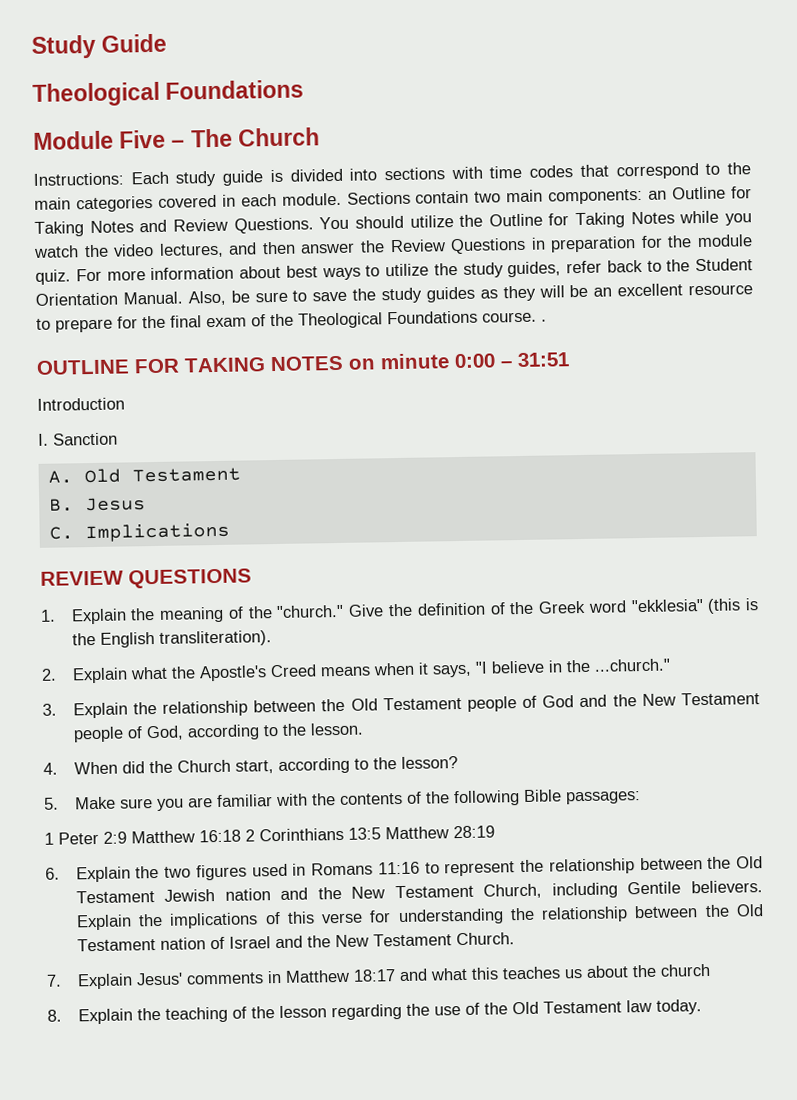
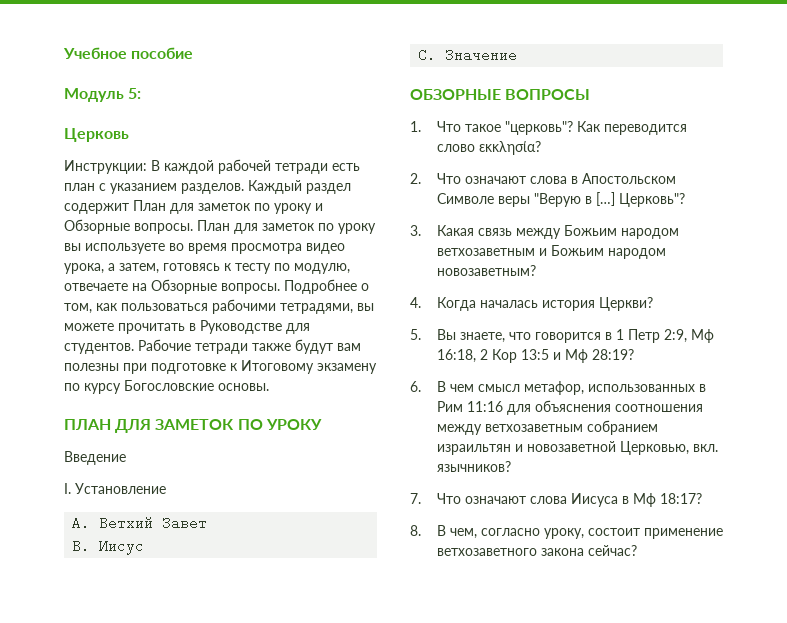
- Study Guide
- Theological Foundations
- Module Five – The Church
- Instructions: Each study guide is divided into sections with time codes that correspond to the main categories covered in each module. Sections contain two main components: an Outline for Taking Notes and Review Questions. You should utilize the Outline for Taking Notes while you watch the video lectures, and then answer the Review Questions in preparation for the module quiz. For more information about best ways to utilize the study guides, refer back to the Student Orientation Manual. Also, be sure to save the study guides as they will be an excellent resource to prepare for the final exam of the Theological Foundations course. .
- OUTLINE FOR TAKING NOTES on minute 0:00 – 31:51
- Introduction
- I. Sanction
+ Учебное пособие
+ Модуль 5:
+ Церковь
+ Инструкции: В каждой рабочей тетради есть план с указанием разделов. Каждый раздел содержит План для заметок по уроку и Обзорные вопросы. План для заметок по уроку вы используете во время просмотра видео урока, а затем, готовясь к тесту по модулю, отвечаете на Обзорные вопросы. Подробнее о том, как пользоваться рабочими тетрадями, вы можете прочитать в Руководстве для студентов. Рабочие тетради также будут вам полезны при подготовке к Итоговому экзамену по курсу Богословские основы.
+ ПЛАН ДЛЯ ЗАМЕТОК ПО УРОКУ
+ Введение
+ I. Установление
- A. Old Testament
+ A. Ветхий Завет
- B. Jesus
+ B. Иисус
- C. Implications
- REVIEW QUESTIONS
- 1. Explain the meaning of the "church." Give the definition of the Greek word "ekklesia" (this is the English transliteration).
- 2. Explain what the Apostle's Creed means when it says, "I believe in the ...church."
- 3. Explain the relationship between the Old Testament people of God and the New Testament people of God, according to the lesson.
- 4. When did the Church start, according to the lesson?
- 5. Make sure you are familiar with the contents of the following Bible passages:
- 1 Peter 2:9 Matthew 16:18 2 Corinthians 13:5 Matthew 28:19
- 6. Explain the two figures used in Romans 11:16 to represent the relationship between the Old Testament Jewish nation and the New Testament Church, including Gentile believers. Explain the implications of this verse for understanding the relationship between the Old Testament nation of Israel and the New Testament Church.
- 7. Explain Jesus' comments in Matthew 18:17 and what this teaches us about the church
- 8. Explain the teaching of the lesson regarding the use of the Old Testament law today.
+ C. Значение
+ ОБЗОРНЫЕ ВОПРОСЫ
+ 1. Что такое "церковь"? Как переводится слово εκκλησία?
+ 2. Что означают слова в Апостольском Символе веры "Верую в […] Церковь"?
+ 3. Какая связь между Божьим народом ветхозаветным и Божьим народом новозаветным?
+ 4. Когда началась история Церкви?
+ 5. Вы знаете, что говорится в 1 Петр 2:9, Mф 16:18, 2 Кор 13:5 и Mф 28:19?
+ 6. В чем смысл метафор, использованных в Рим 11:16 для объяснения соотношения между ветхозаветным собранием израильтян и новозаветной Церковью, вкл. язычников?
+ 7. Что означают слова Иисуса в Mф 18:17?
+ 8. В чем, согласно уроку, состоит применение ветхозаветного закона сейчас?

